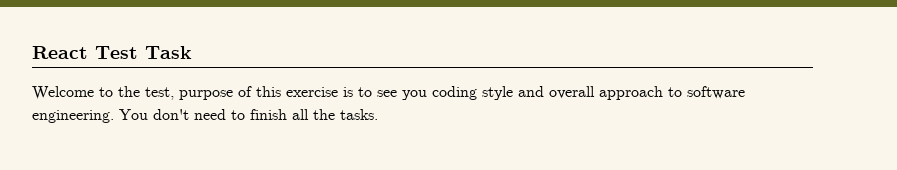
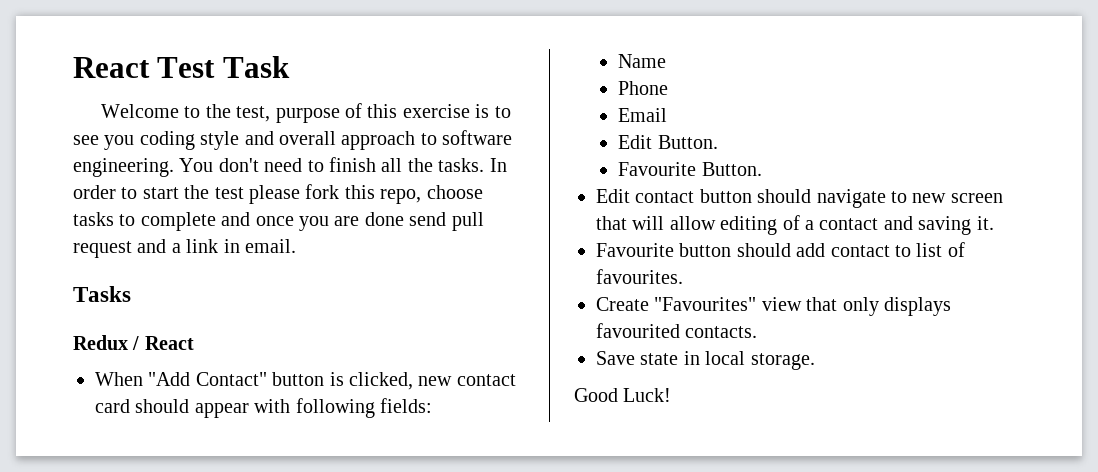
+ In order to start the test please fork this repo, choose tasks to complete and once you are done send pull request and a link in email.
+ Tasks
+ Redux / React
+ When "Add Contact" button is clicked, new contact card should appear with following fields:
+ Name
+ Phone
+ Email
+ Edit Button.
+ Favourite Button.
+ Edit contact button should navigate to new screen that will allow editing of a contact and saving it.
+ Favourite button should add contact to list of favourites.
+ Create "Favourites" view that only displays favourited contacts.
+ Save state in local storage.
+ Good Luck!

